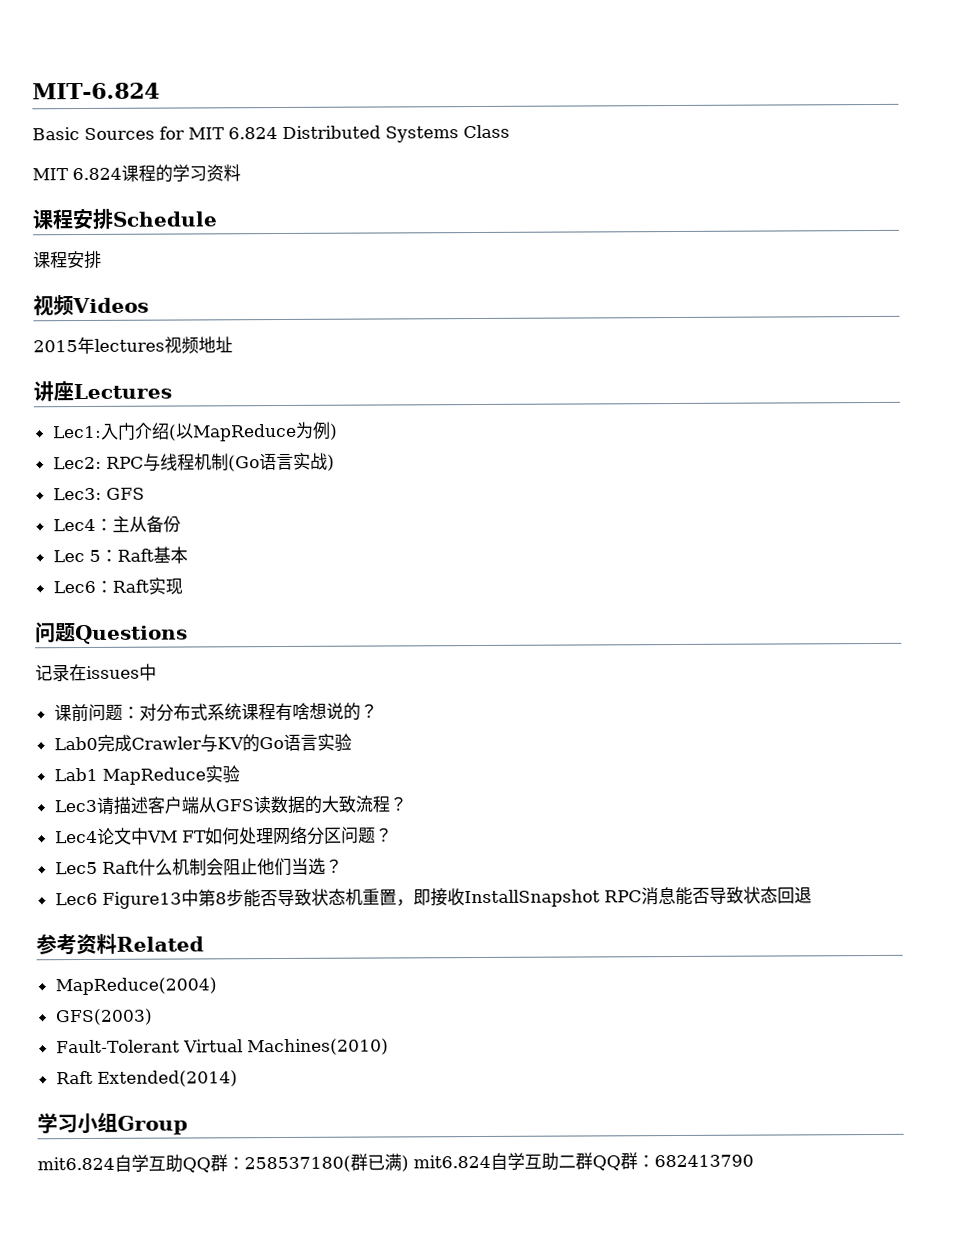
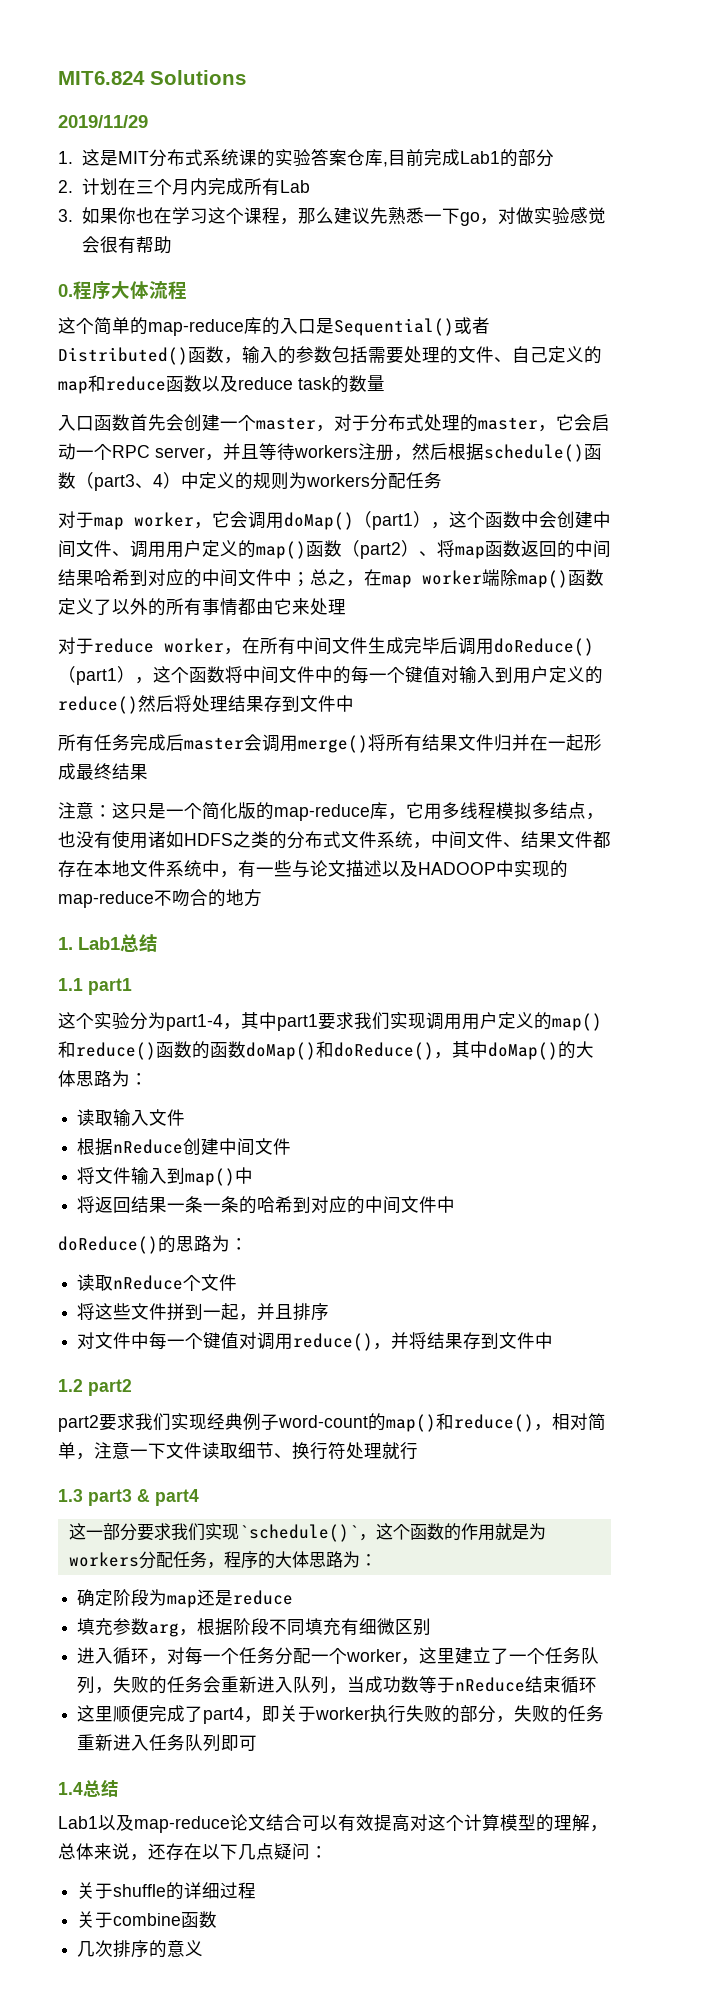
- MIT-6.824
- Basic Sources for MIT 6.824 Distributed Systems Class
- MIT 6.824课程的学习资料
- 课程安排Schedule
- 课程安排
- 视频Videos
- 2015年lectures视频地址
- 讲座Lectures
- Lec1:入门介绍(以MapReduce为例)
- Lec2: RPC与线程机制(Go语言实战)
- Lec3: GFS
- Lec4：主从备份
- Lec 5：Raft基本
- Lec6：Raft实现
- 问题Questions
- 记录在issues中
- 课前问题：对分布式系统课程有啥想说的？
- Lab0完成Crawler与KV的Go语言实验
- Lab1 MapReduce实验
- Lec3请描述客户端从GFS读数据的大致流程？
- Lec4论文中VM FT如何处理网络分区问题？
- Lec5 Raft什么机制会阻止他们当选？
- Lec6 Figure13中第8步能否导致状态机重置，即接收InstallSnapshot RPC消息能否导致状态回退
- 参考资料Related
- MapReduce(2004)
- GFS(2003)
- Fault-Tolerant Virtual Machines(2010)
- Raft Extended(2014)
- 学习小组Group
- mit6.824自学互助QQ群：258537180(群已满) mit6.824自学互助二群QQ群：682413790
+ MIT6.824 Solutions
+ 2019/11/29
+ 1.这是MIT分布式系统课的实验答案仓库,目前完成Lab1的部分
+ 2.计划在三个月内完成所有Lab
+ 3.如果你也在学习这个课程，那么建议先熟悉一下go，对做实验感觉会很有帮助
+ 0.程序大体流程
+ 这个简单的map-reduce库的入口是Sequential()或者Distributed()函数，输入的参数包括需要处理的文件、自己定义的map和reduce函数以及reduce task的数量
+ 入口函数首先会创建一个master，对于分布式处理的master，它会启动一个RPC server，并且等待workers注册，然后根据schedule()函数（part3、4）中定义的规则为workers分配任务
+ 对于map worker，它会调用doMap()（part1），这个函数中会创建中间文件、调用用户定义的map()函数（part2）、将map函数返回的中间结果哈希到对应的中间文件中；总之，在map worker端除map()函数定义了以外的所有事情都由它来处理
+ 对于reduce worker，在所有中间文件生成完毕后调用doReduce()（part1），这个函数将中间文件中的每一个键值对输入到用户定义的reduce()然后将处理结果存到文件中
+ 所有任务完成后master会调用merge()将所有结果文件归并在一起形成最终结果
+ 注意：这只是一个简化版的map-reduce库，它用多线程模拟多结点，也没有使用诸如HDFS之类的分布式文件系统，中间文件、结果文件都存在本地文件系统中，有一些与论文描述以及HADOOP中实现的map-reduce不吻合的地方
+ 1. Lab1总结
+ 1.1 part1
+ 这个实验分为part1-4，其中part1要求我们实现调用用户定义的map()和reduce()函数的函数doMap()和doReduce()，其中doMap()的大体思路为：
+ 读取输入文件
+ 根据nReduce创建中间文件
+ 将文件输入到map()中
+ 将返回结果一条一条的哈希到对应的中间文件中
+ doReduce()的思路为：
+ 读取nReduce个文件
+ 将这些文件拼到一起，并且排序
+ 对文件中每一个键值对调用reduce()，并将结果存到文件中
+ 1.2 part2
+ part2要求我们实现经典例子word-count的map()和reduce()，相对简单，注意一下文件读取细节、换行符处理就行
+ 1.3 part3 & part4
+ 这一部分要求我们实现`schedule()`，这个函数的作用就是为workers分配任务，程序的大体思路为：
+ 确定阶段为map还是reduce
+ 填充参数arg，根据阶段不同填充有细微区别
+ 进入循环，对每一个任务分配一个worker，这里建立了一个任务队列，失败的任务会重新进入队列，当成功数等于nReduce结束循环
+ 这里顺便完成了part4，即关于worker执行失败的部分，失败的任务重新进入任务队列即可
+ 1.4总结
+ Lab1以及map-reduce论文结合可以有效提高对这个计算模型的理解，总体来说，还存在以下几点疑问：
+ 关于shuffle的详细过程
+ 关于combine函数
+ 几次排序的意义

